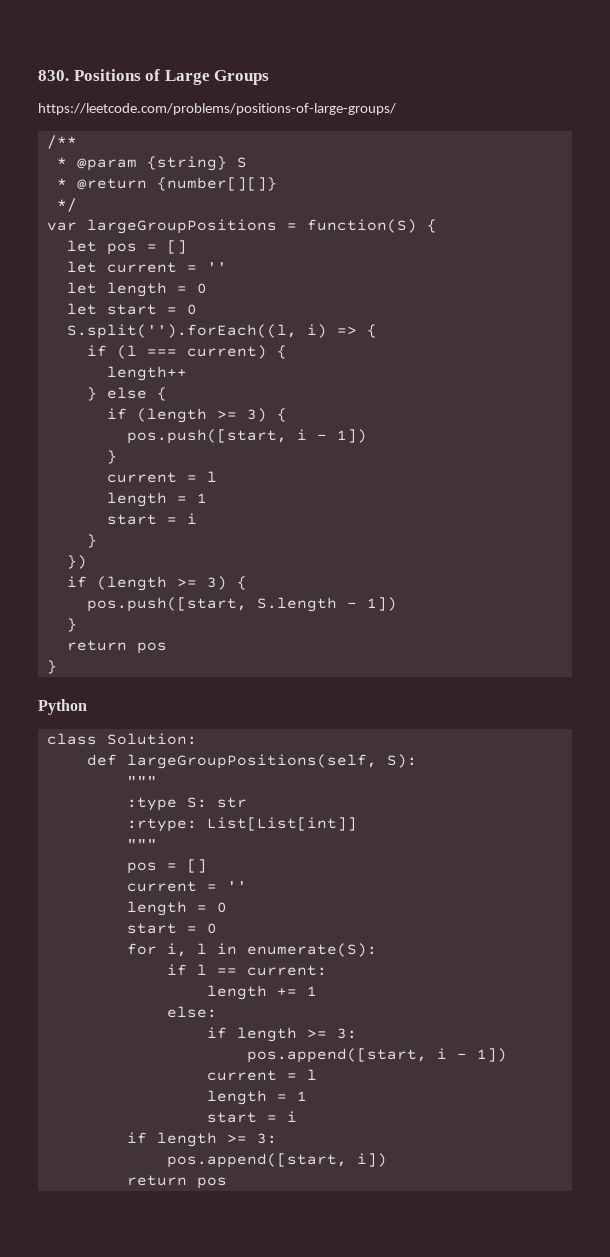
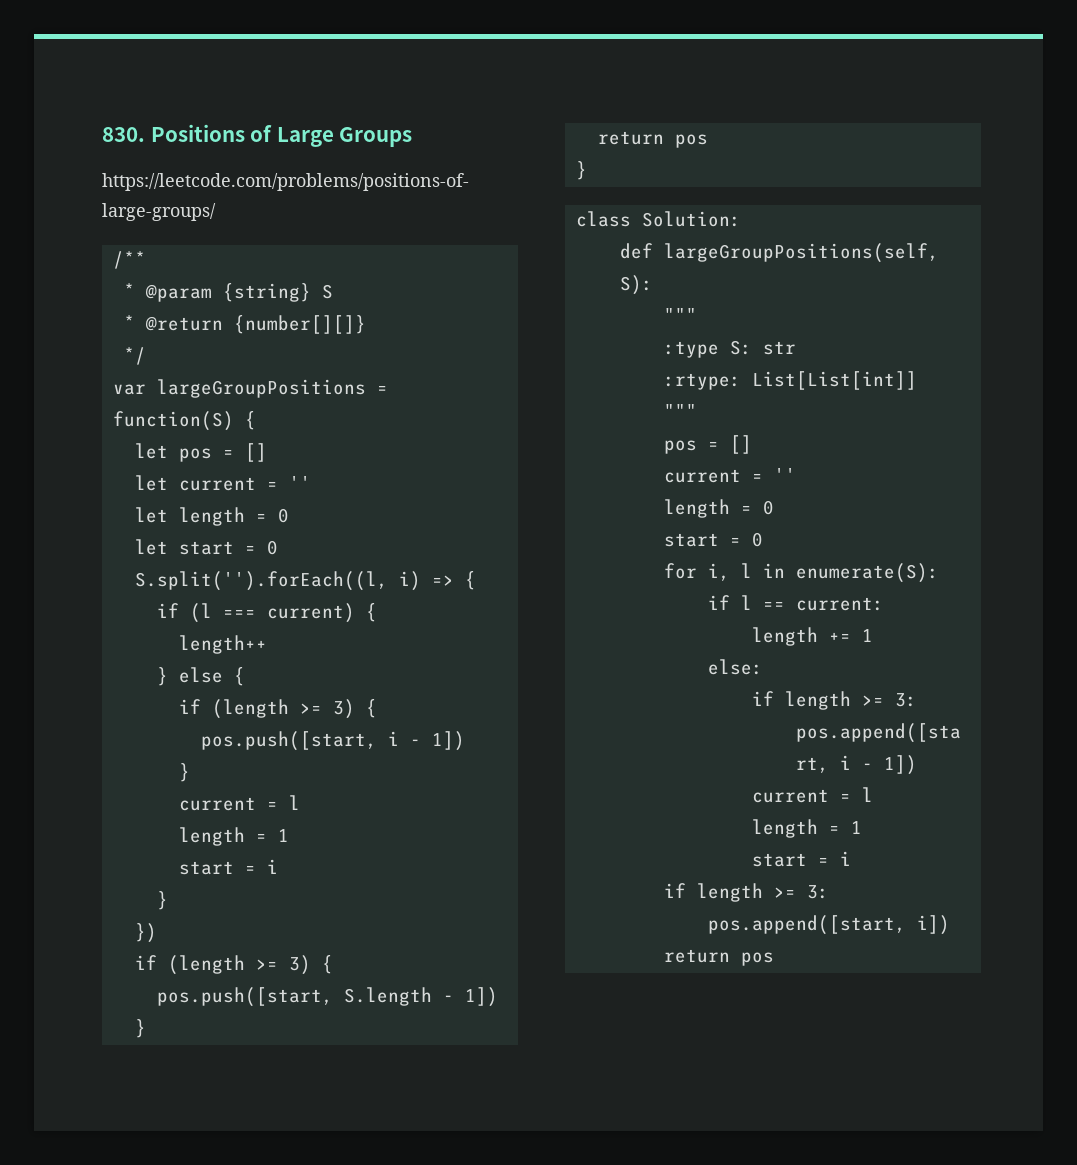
- Python

